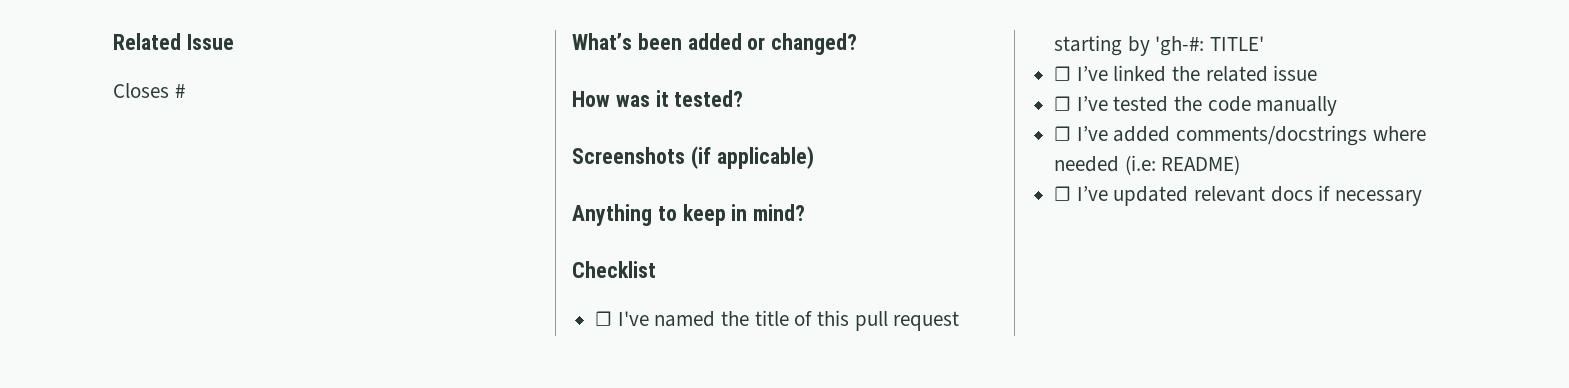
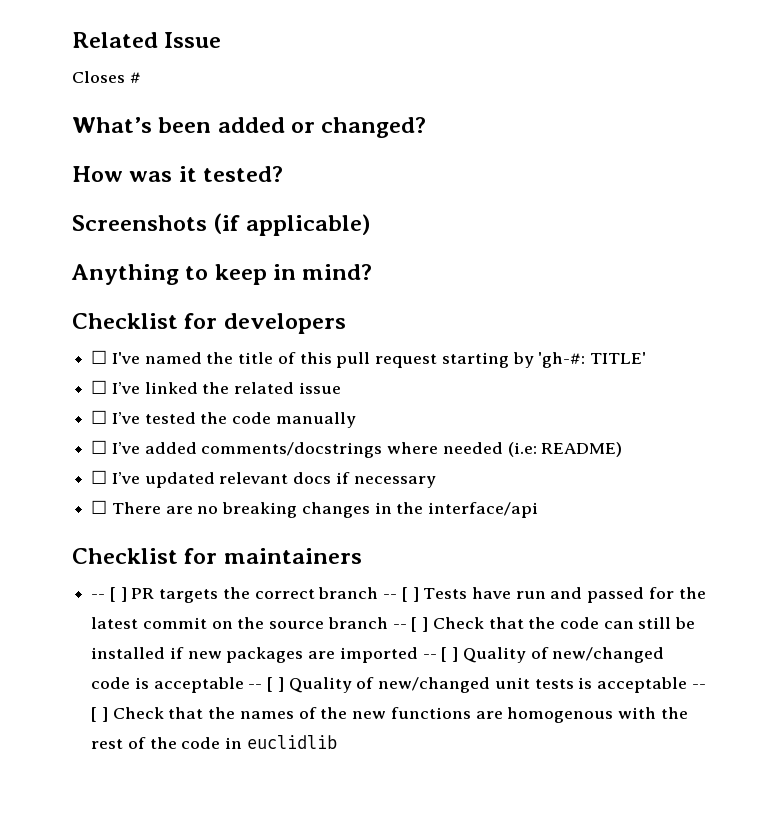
- Checklist
+ Checklist for developers
+ ☐ There are no breaking changes in the interface/api
+ Checklist for maintainers
+ -- [ ] PR targets the correct branch -- [ ] Tests have run and passed for the latest commit on the source branch -- [ ] Check that the code can still be installed if new packages are imported -- [ ] Quality of new/changed code is acceptable -- [ ] Quality of new/changed unit tests is acceptable -- [ ] Check that the names of the new functions are homogenous with the rest of the code in euclidlib

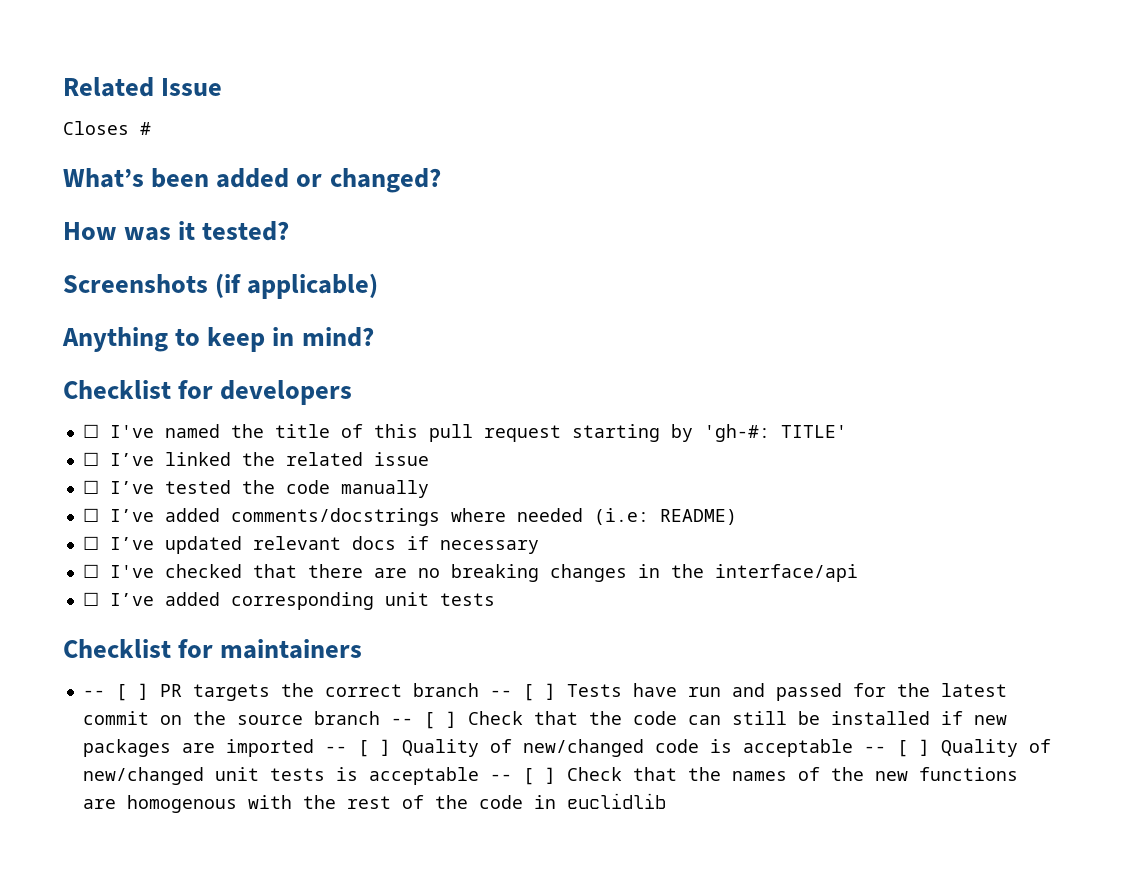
- ☐ There are no breaking changes in the interface/api
+ ☐ I've checked that there are no breaking changes in the interface/api
+ ☐ I’ve added corresponding unit tests

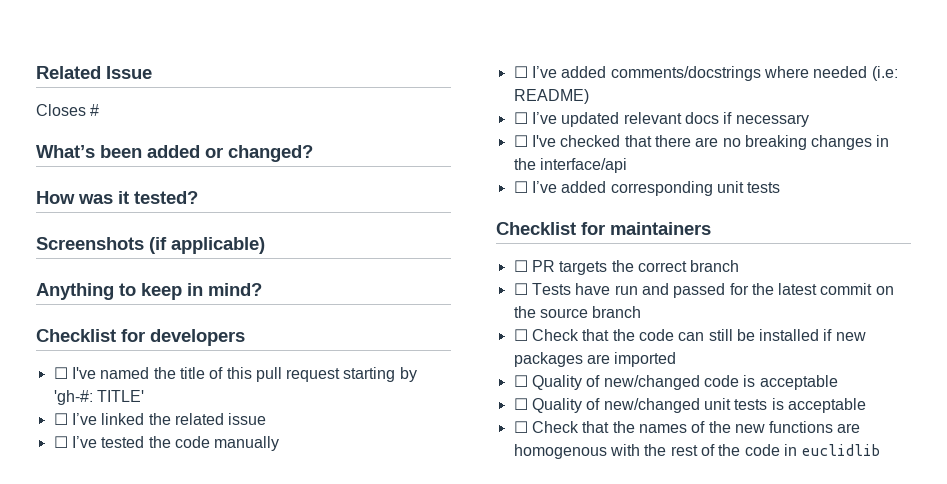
- -- [ ] PR targets the correct branch -- [ ] Tests have run and passed for the latest commit on the source branch -- [ ] Check that the code can still be installed if new packages are imported -- [ ] Quality of new/changed code is acceptable -- [ ] Quality of new/changed unit tests is acceptable -- [ ] Check that the names of the new functions are homogenous with the rest of the code in euclidlib
+ ☐ PR targets the correct branch
+ ☐ Tests have run and passed for the latest commit on the source branch
+ ☐ Check that the code can still be installed if new packages are imported
+ ☐ Quality of new/changed code is acceptable
+ ☐ Quality of new/changed unit tests is acceptable
+ ☐ Check that the names of the new functions are homogenous with the rest of the code in euclidlib

